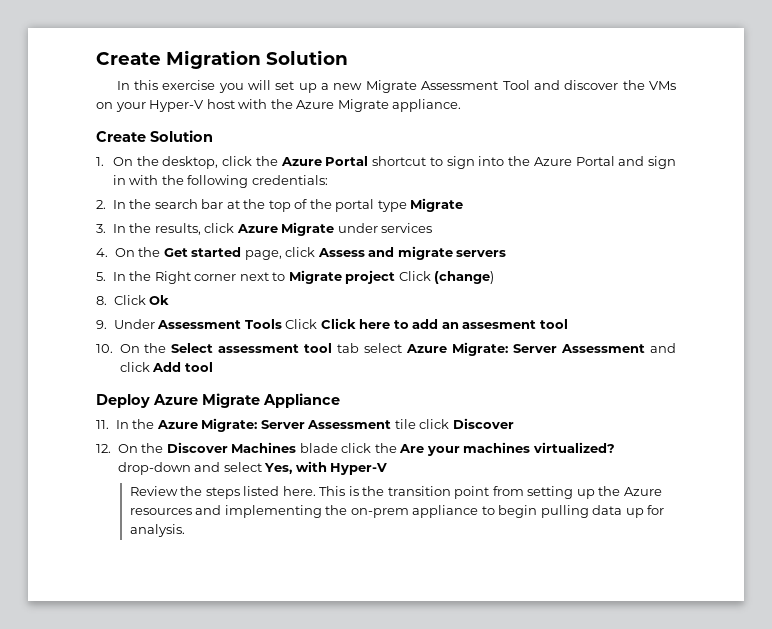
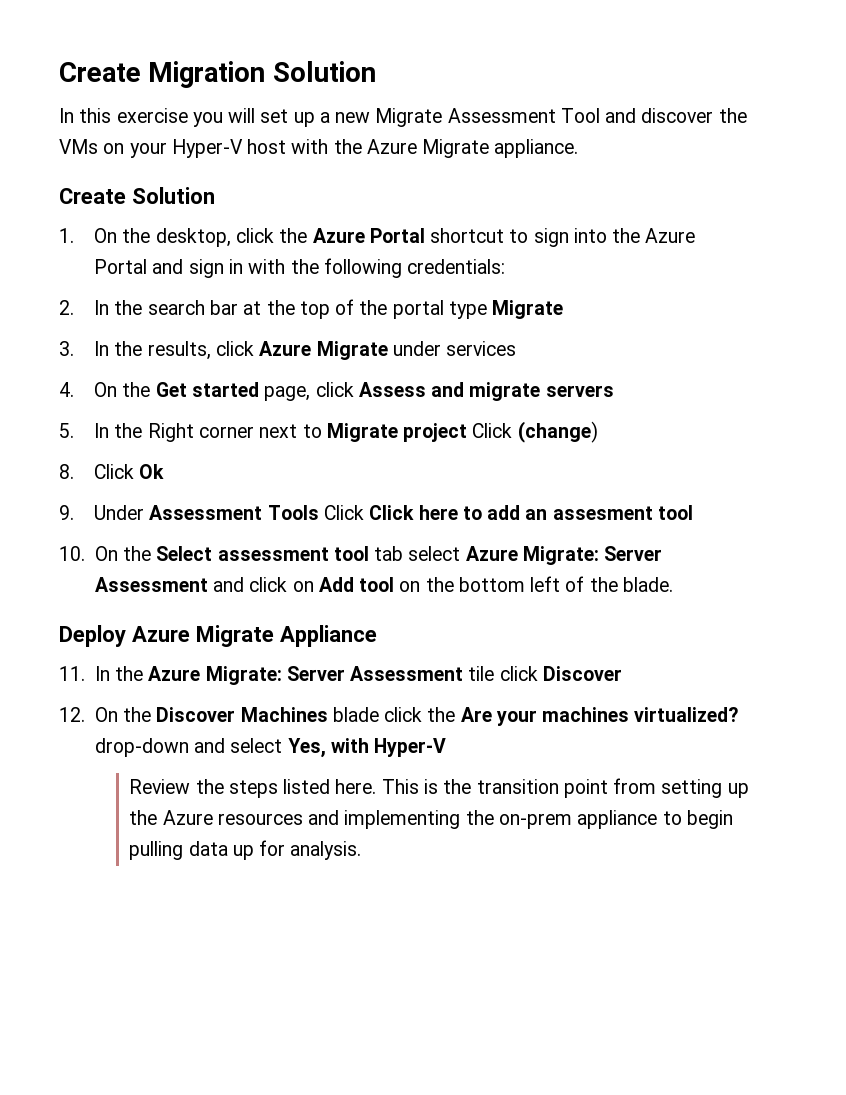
- 10. On the Select assessment tool tab select Azure Migrate: Server Assessment and click Add tool
+ 10. On the Select assessment tool tab select Azure Migrate: Server Assessment and click on Add tool on the bottom left of the blade.

